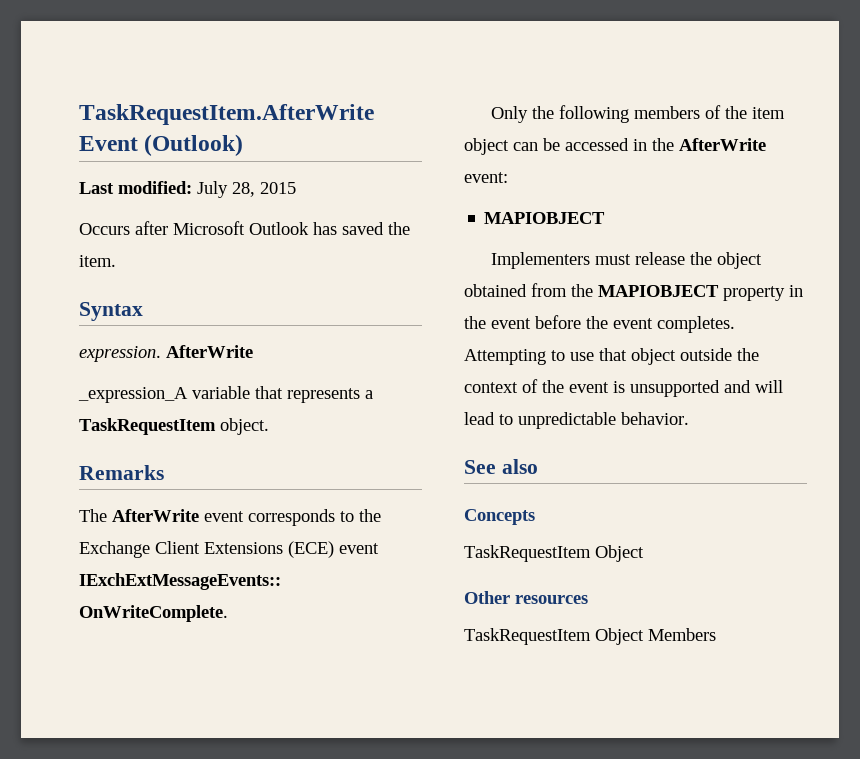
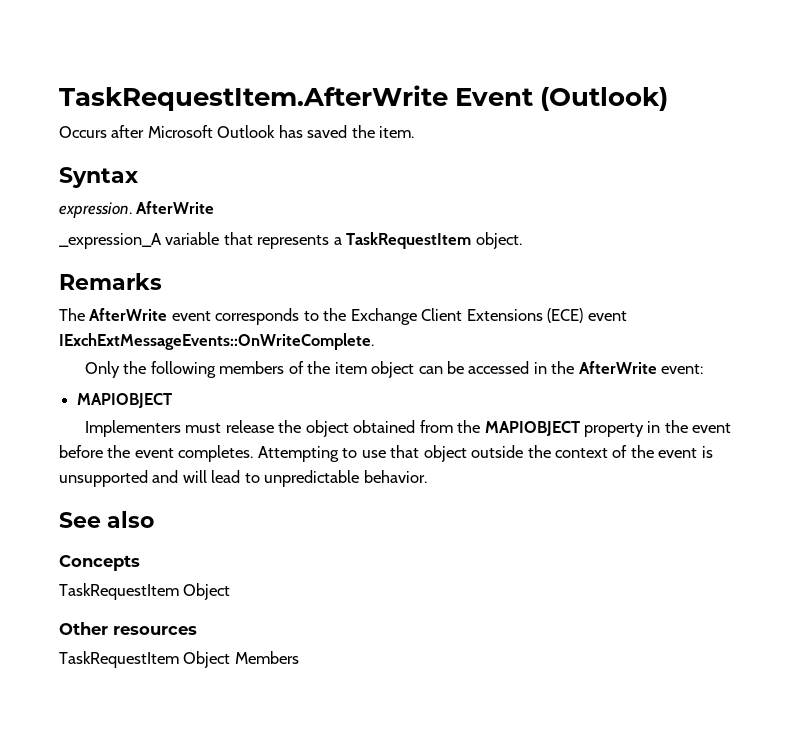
- Last modified: July 28, 2015

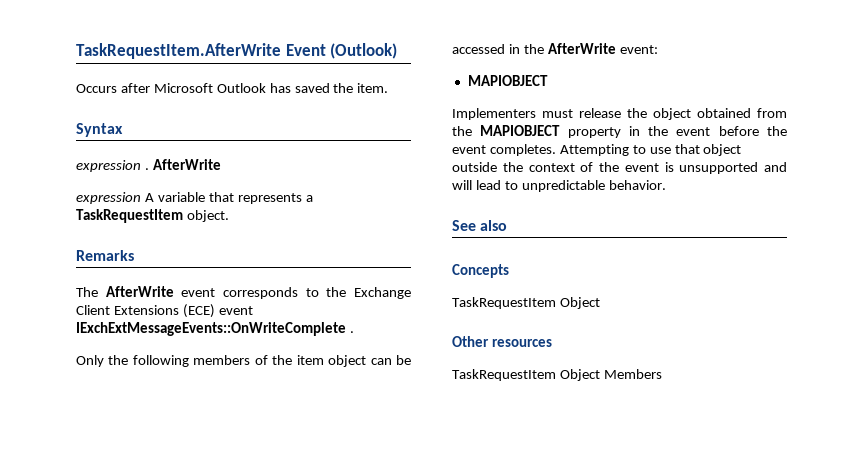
- expression.
+ expression .
- _expression_A variable that represents a TaskRequestItem object.
+ expression A variable that represents a TaskRequestItem object.
- The AfterWrite event corresponds to the Exchange Client Extensions (ECE) event IExchExtMessageEvents::OnWriteComplete.
+ The AfterWrite event corresponds to the Exchange Client Extensions (ECE) event IExchExtMessageEvents::OnWriteComplete .

